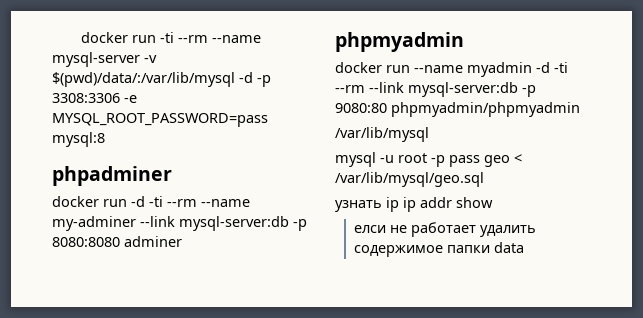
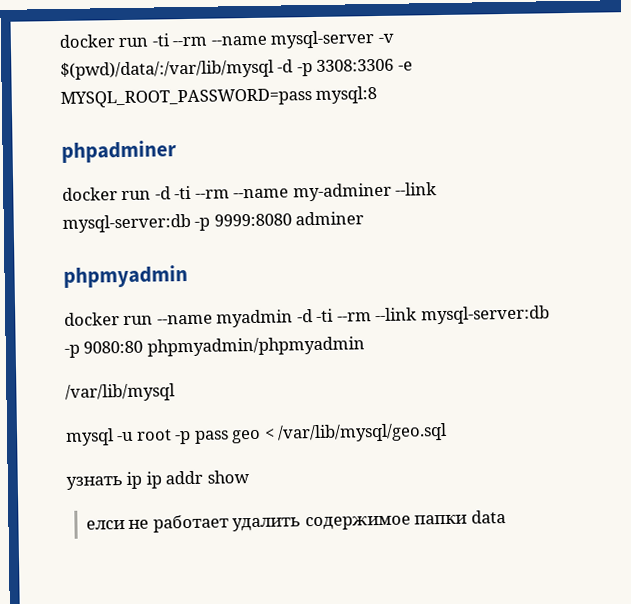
- docker run -d -ti --rm --name my-adminer --link mysql-server:db -p 8080:8080 adminer
+ docker run -d -ti --rm --name my-adminer --link mysql-server:db -p 9999:8080 adminer

